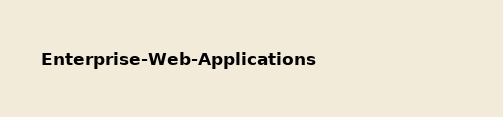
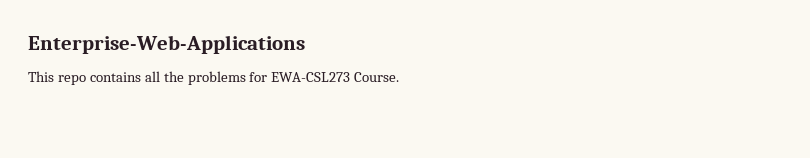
+ This repo contains all the problems for EWA-CSL273 Course.

